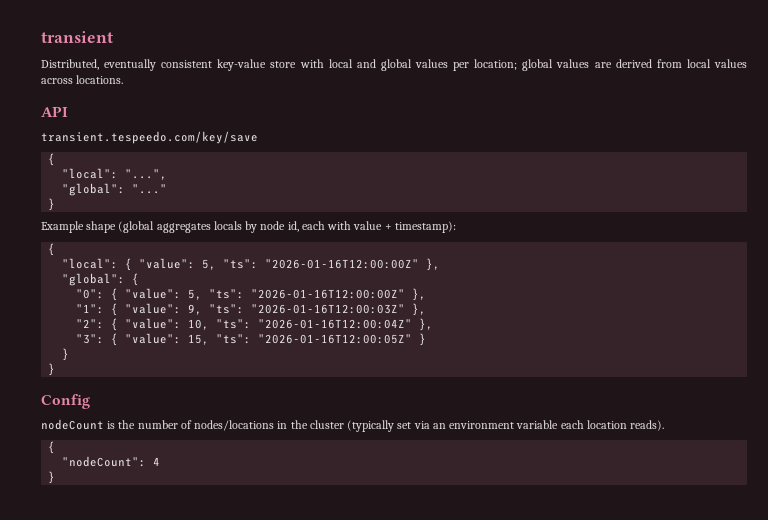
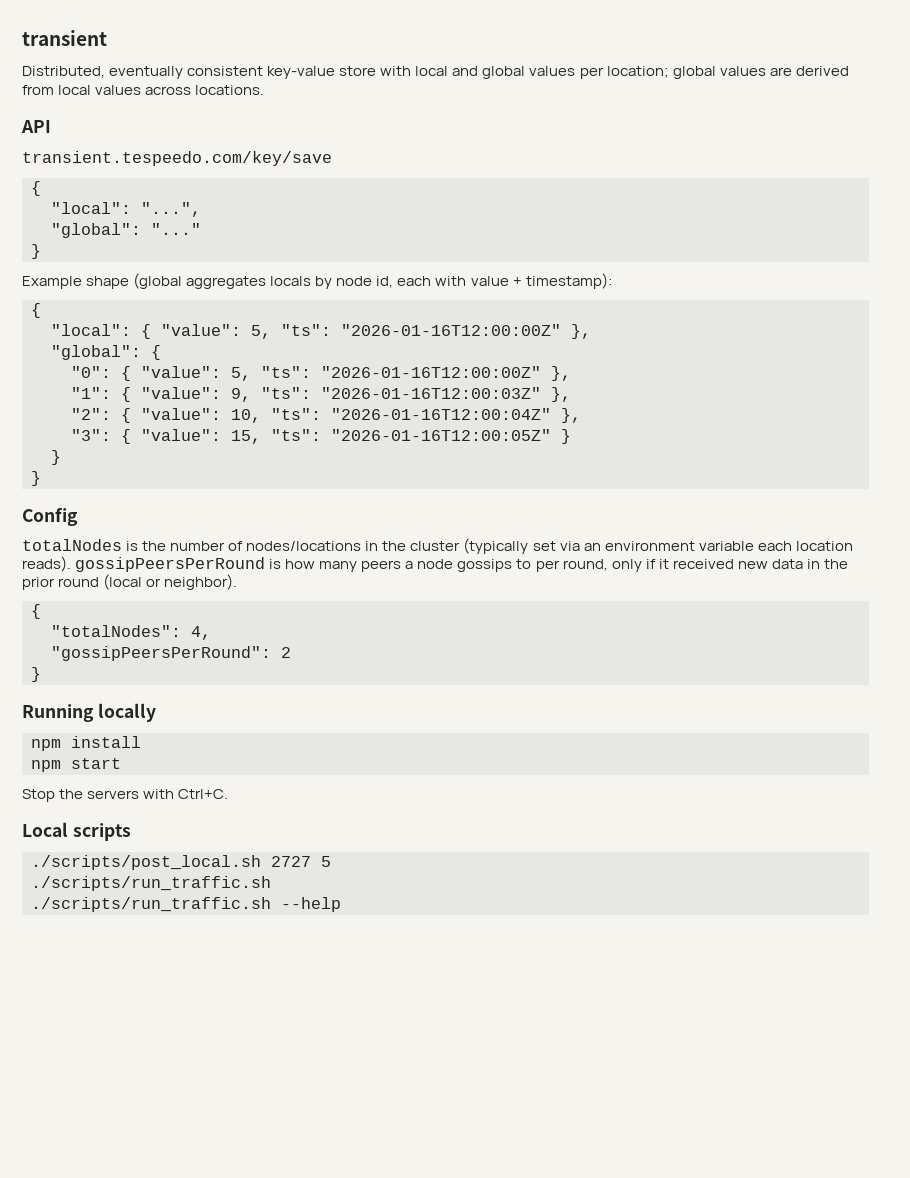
- nodeCount is the number of nodes/locations in the cluster (typically set via an environment variable each location reads).
+ totalNodes is the number of nodes/locations in the cluster (typically set via an environment variable each location reads). gossipPeersPerRound is how many peers a node gossips to per round, only if it received new data in the prior round (local or neighbor).
  {
- "nodeCount": 4
+ "totalNodes": 4,
+ "gossipPeersPerRound": 2
  }
+ Running locally
+ npm install
+ npm start
+ Stop the servers with Ctrl+C.
+ Local scripts
+ ./scripts/post_local.sh 2727 5
+ ./scripts/run_traffic.sh
+ ./scripts/run_traffic.sh --help

